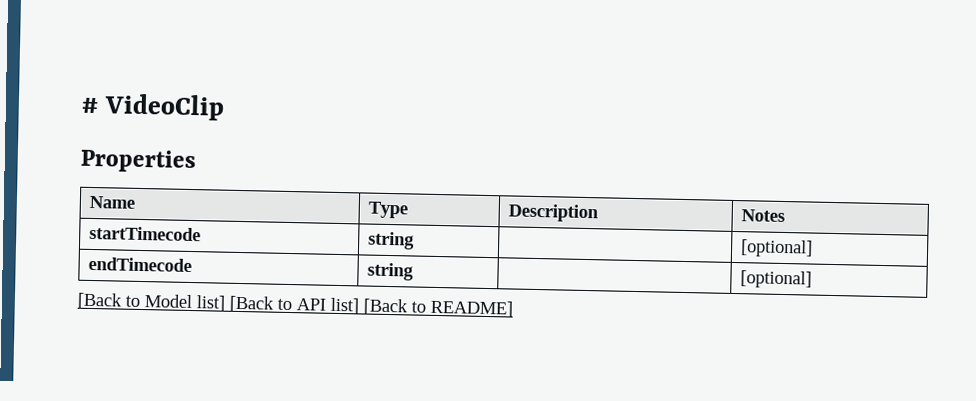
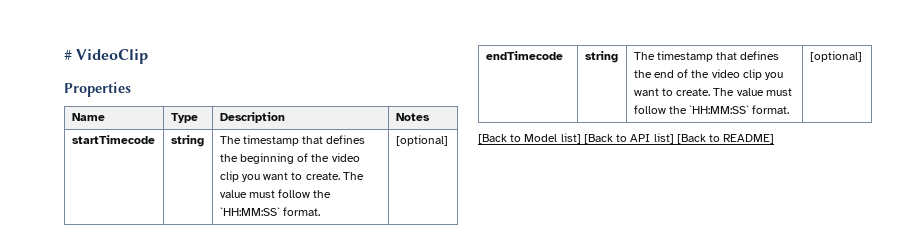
- startTimecode | string | | [optional]
- endTimecode | string | | [optional]
+ startTimecode | string | The timestamp that defines the beginning of the video clip you want to create. The value must follow the `HH:MM:SS` format. | [optional]
+ endTimecode | string | The timestamp that defines the end of the video clip you want to create. The value must follow the `HH:MM:SS` format. | [optional]

